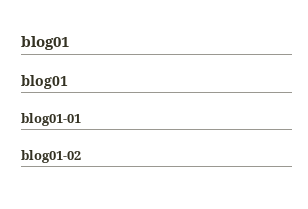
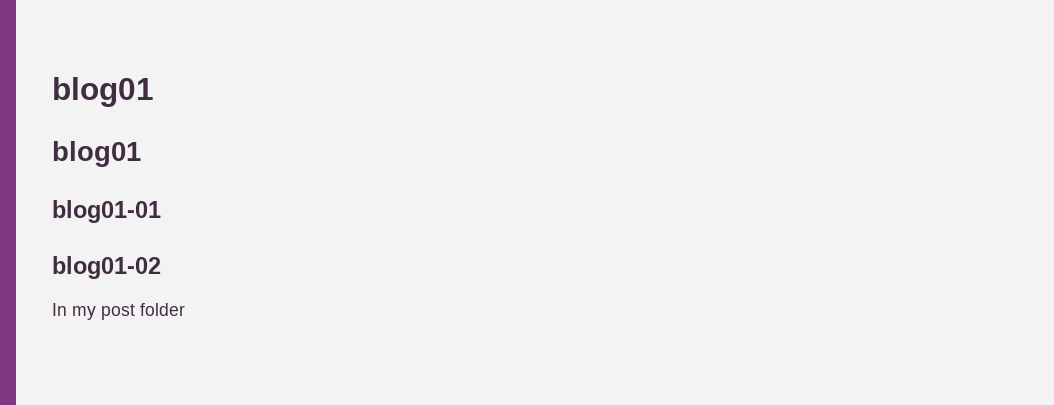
+ In my post folder

